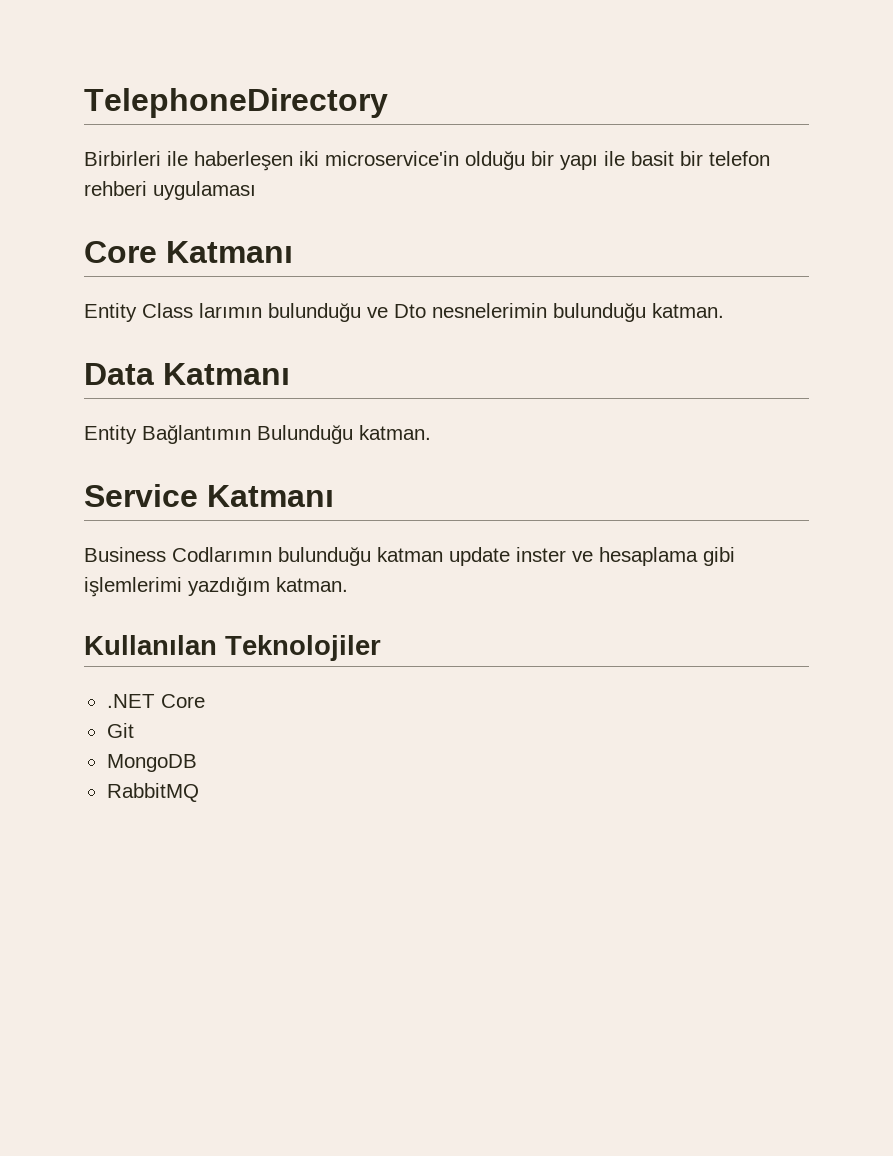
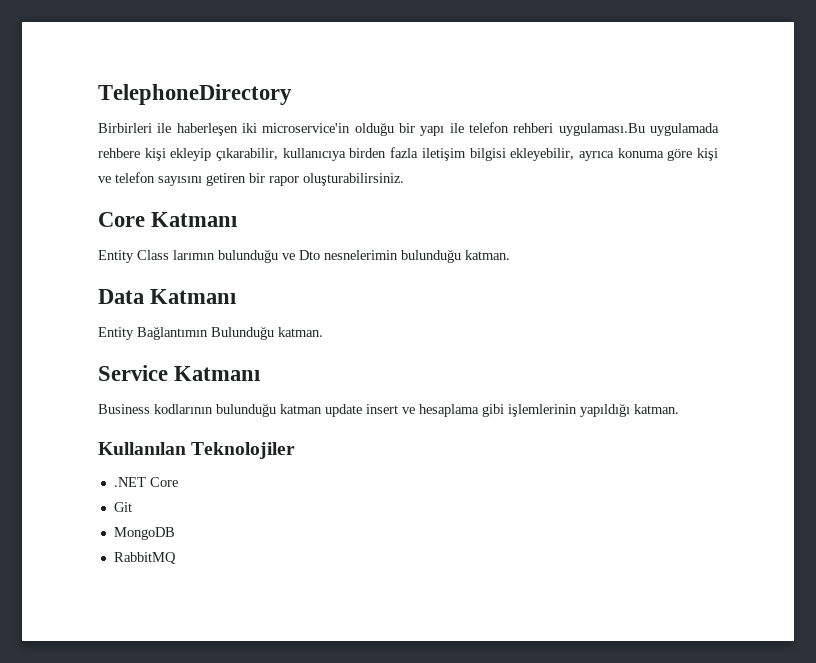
- Birbirleri ile haberleşen iki microservice'in olduğu bir yapı ile basit bir telefon rehberi uygulaması
+ Birbirleri ile haberleşen iki microservice'in olduğu bir yapı ile telefon rehberi uygulaması.Bu uygulamada rehbere kişi ekleyip çıkarabilir, kullanıcıya birden fazla iletişim bilgisi ekleyebilir, ayrıca konuma göre kişi ve telefon sayısını getiren bir rapor oluşturabilirsiniz.
- Business Codlarımın bulunduğu katman update inster ve hesaplama gibi işlemlerimi yazdığım katman.
+ Business kodlarının bulunduğu katman update insert ve hesaplama gibi işlemlerinin yapıldığı katman.

